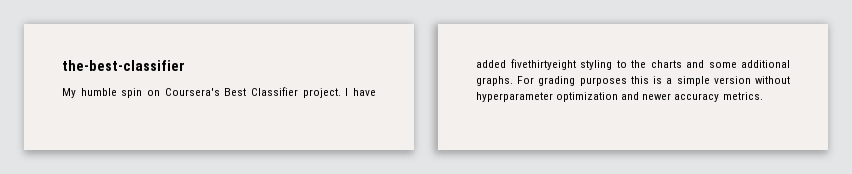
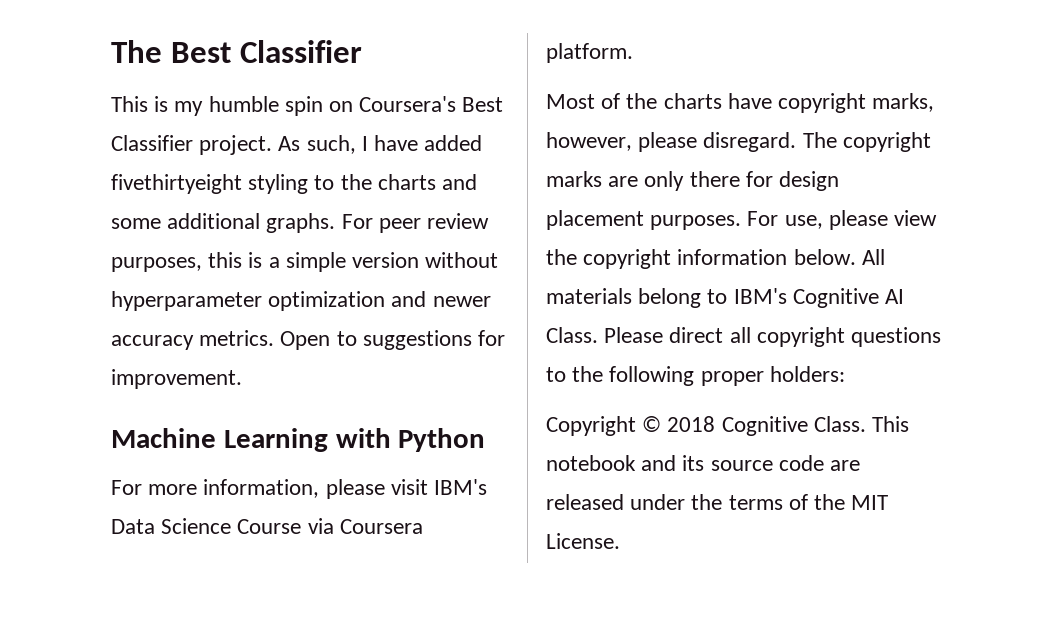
- the-best-classifier
- My humble spin on Coursera's Best Classifier project.
+ The Best Classifier
+ This is my humble spin on Coursera's Best Classifier project.
- I have added fivethirtyeight styling to the charts and some additional graphs.
+ As such, I have added fivethirtyeight styling to the charts and some additional graphs.
- For grading purposes this is a simple version without hyperparameter optimization and newer accuracy metrics.
+ For peer review purposes, this is a simple version without hyperparameter optimization and newer accuracy metrics.
+ Open to suggestions for improvement.
+ Machine Learning with Python
+ For more information, please visit IBM's Data Science Course via Coursera platform.
+ Most of the charts have copyright marks, however, please disregard. The copyright marks are only there for design placement purposes. For use, please view the copyright information below. All materials belong to IBM's Cognitive AI Class. Please direct all copyright questions to the following proper holders:
+ Copyright © 2018 Cognitive Class. This notebook and its source code are released under the terms of the MIT License.

